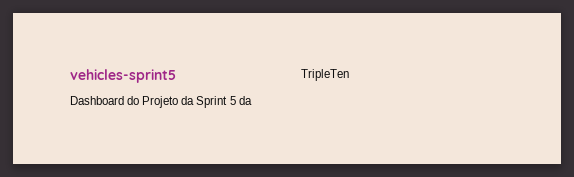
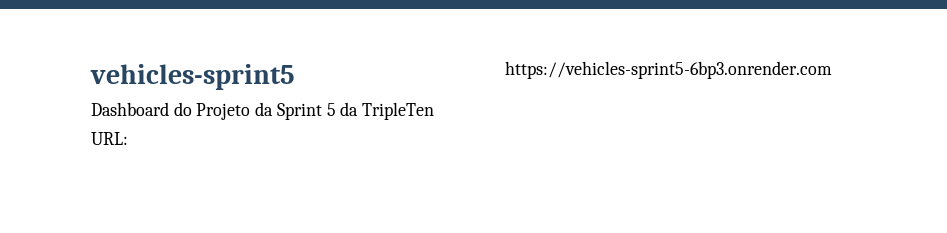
+ URL: https://vehicles-sprint5-6bp3.onrender.com

